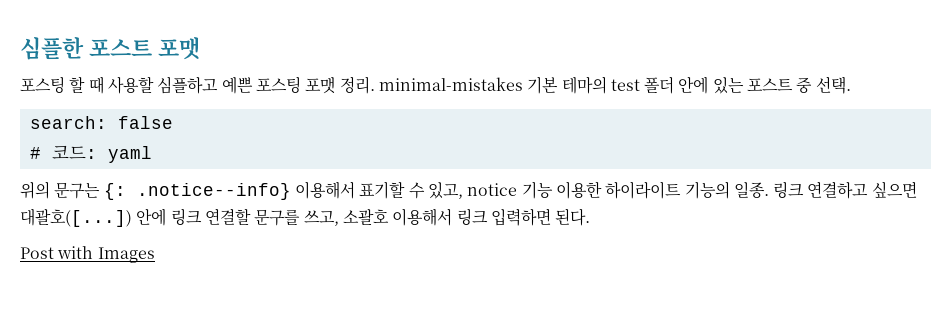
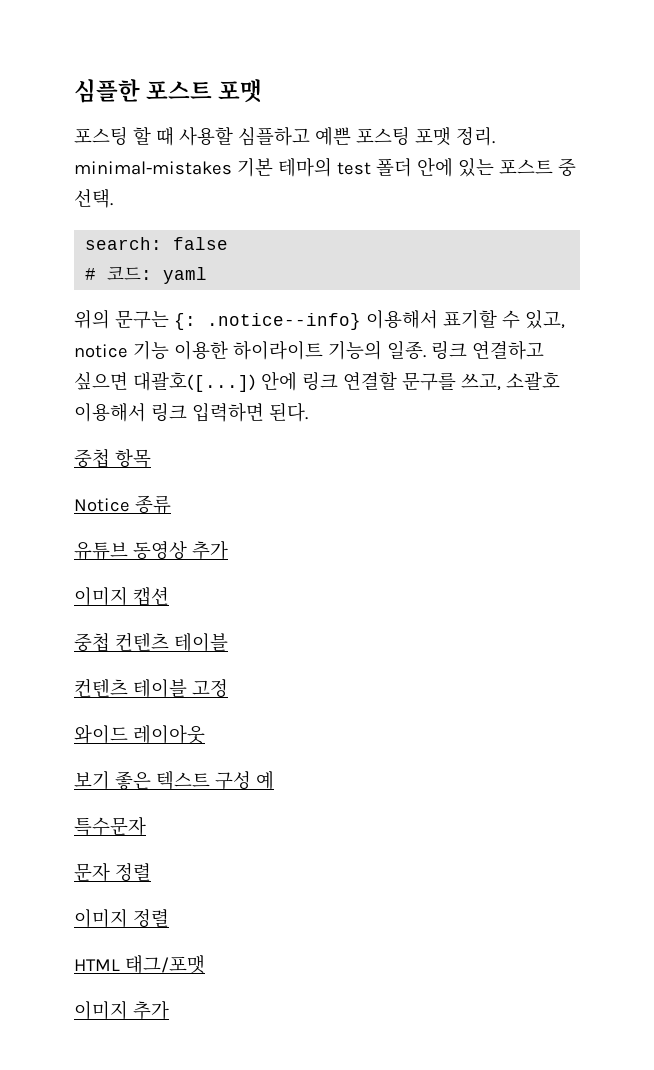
- Post with Images
+ 중첩 항목
+ Notice 종류
+ 유튜브 동영상 추가
+ 이미지 캡션
+ 중첩 컨텐츠 테이블
+ 컨텐츠 테이블 고정
+ 와이드 레이아웃
+ 보기 좋은 텍스트 구성 예
+ 특수문자
+ 문자 정렬
+ 이미지 정렬
+ HTML 태그/포맷
+ 이미지 추가

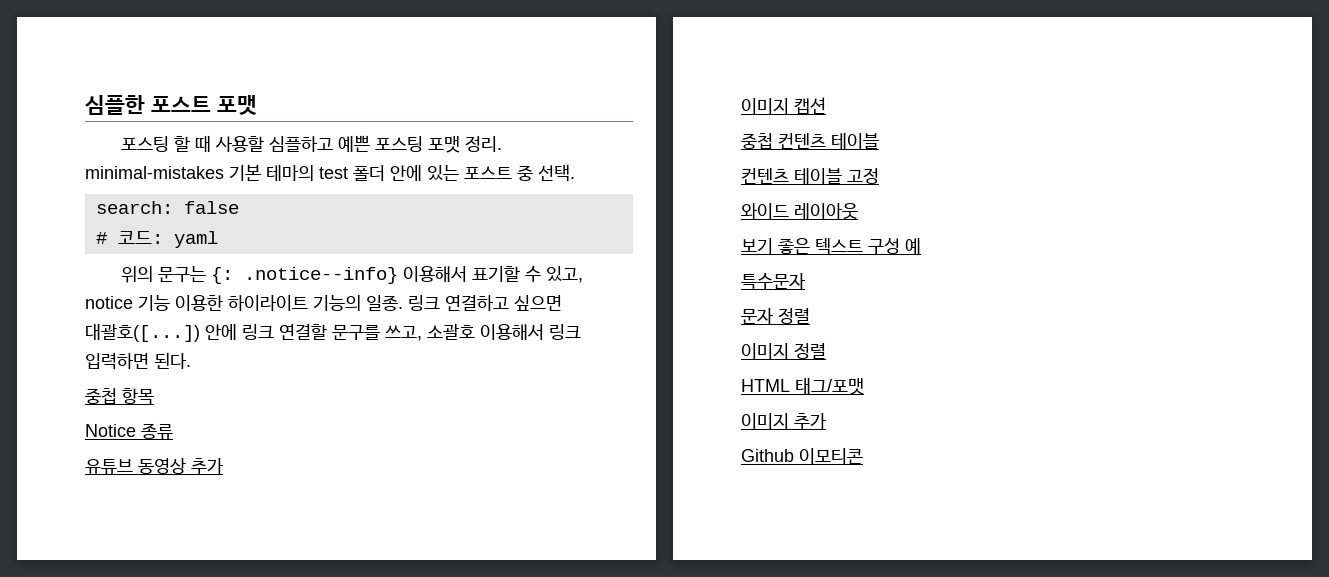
+ Github 이모티콘

